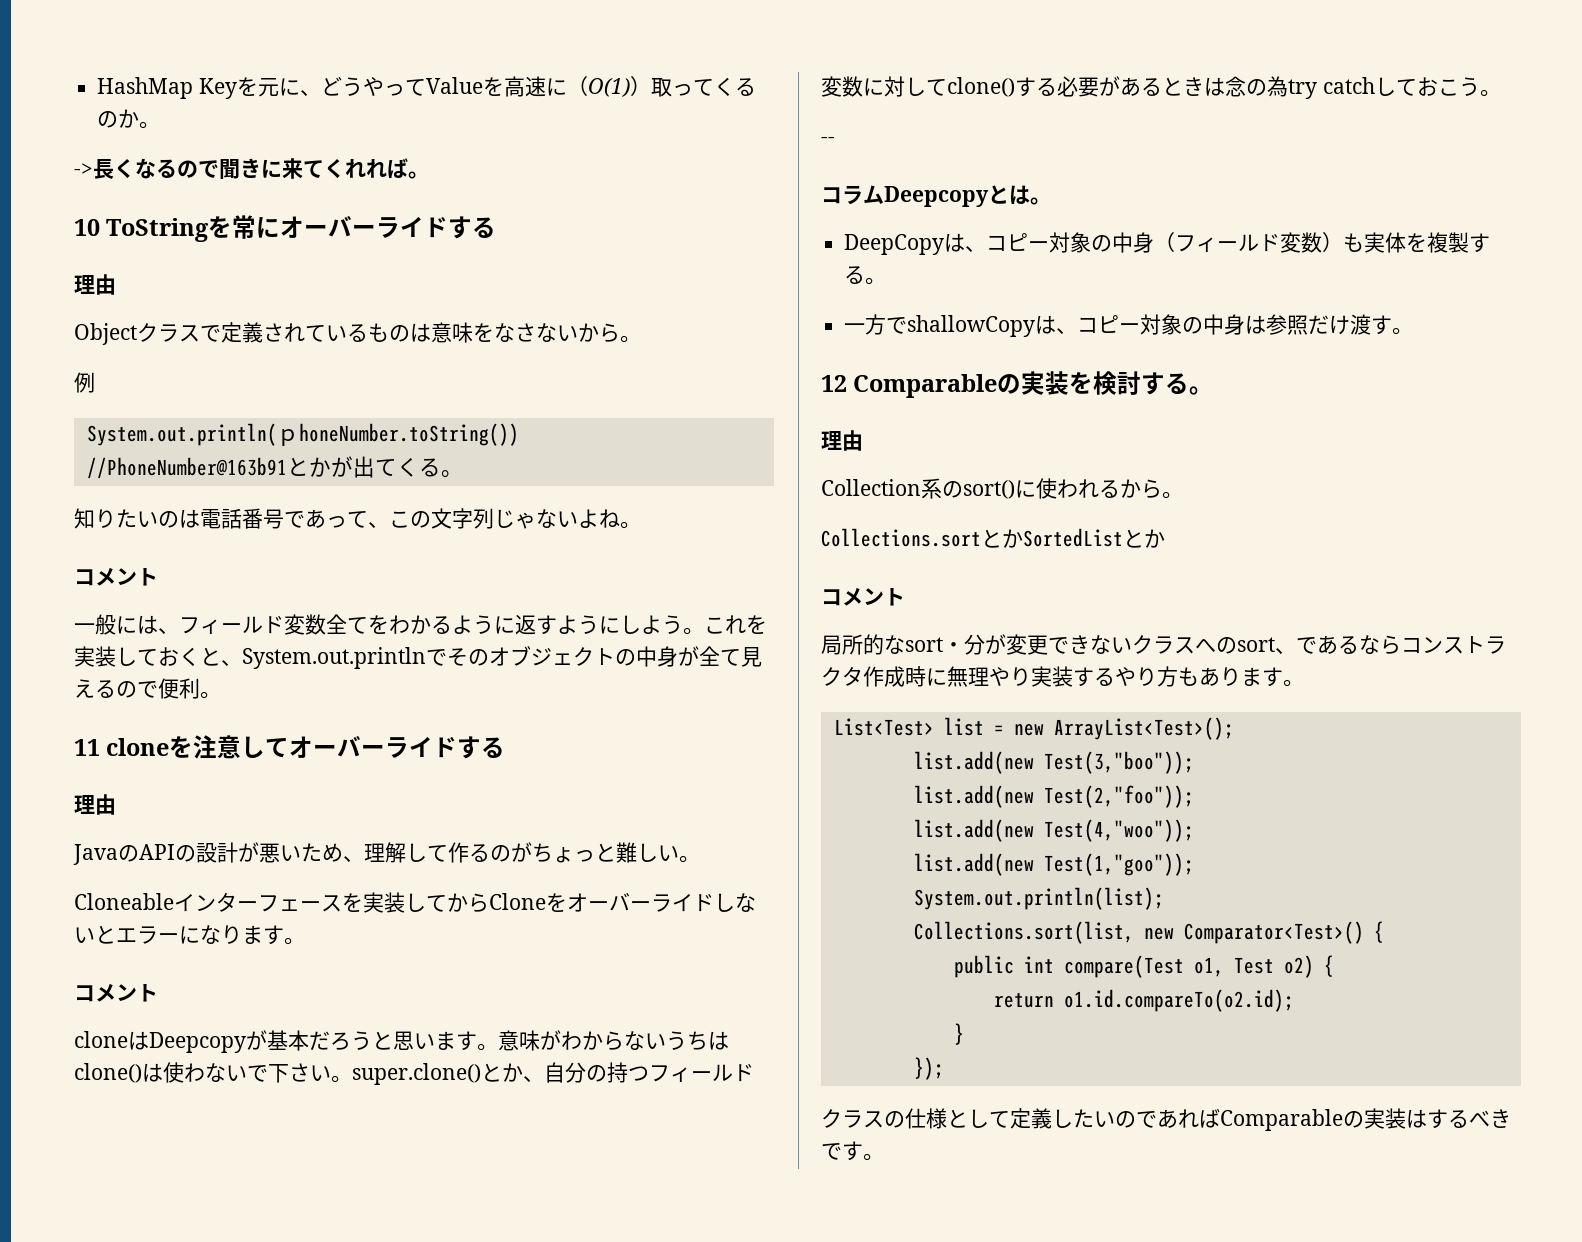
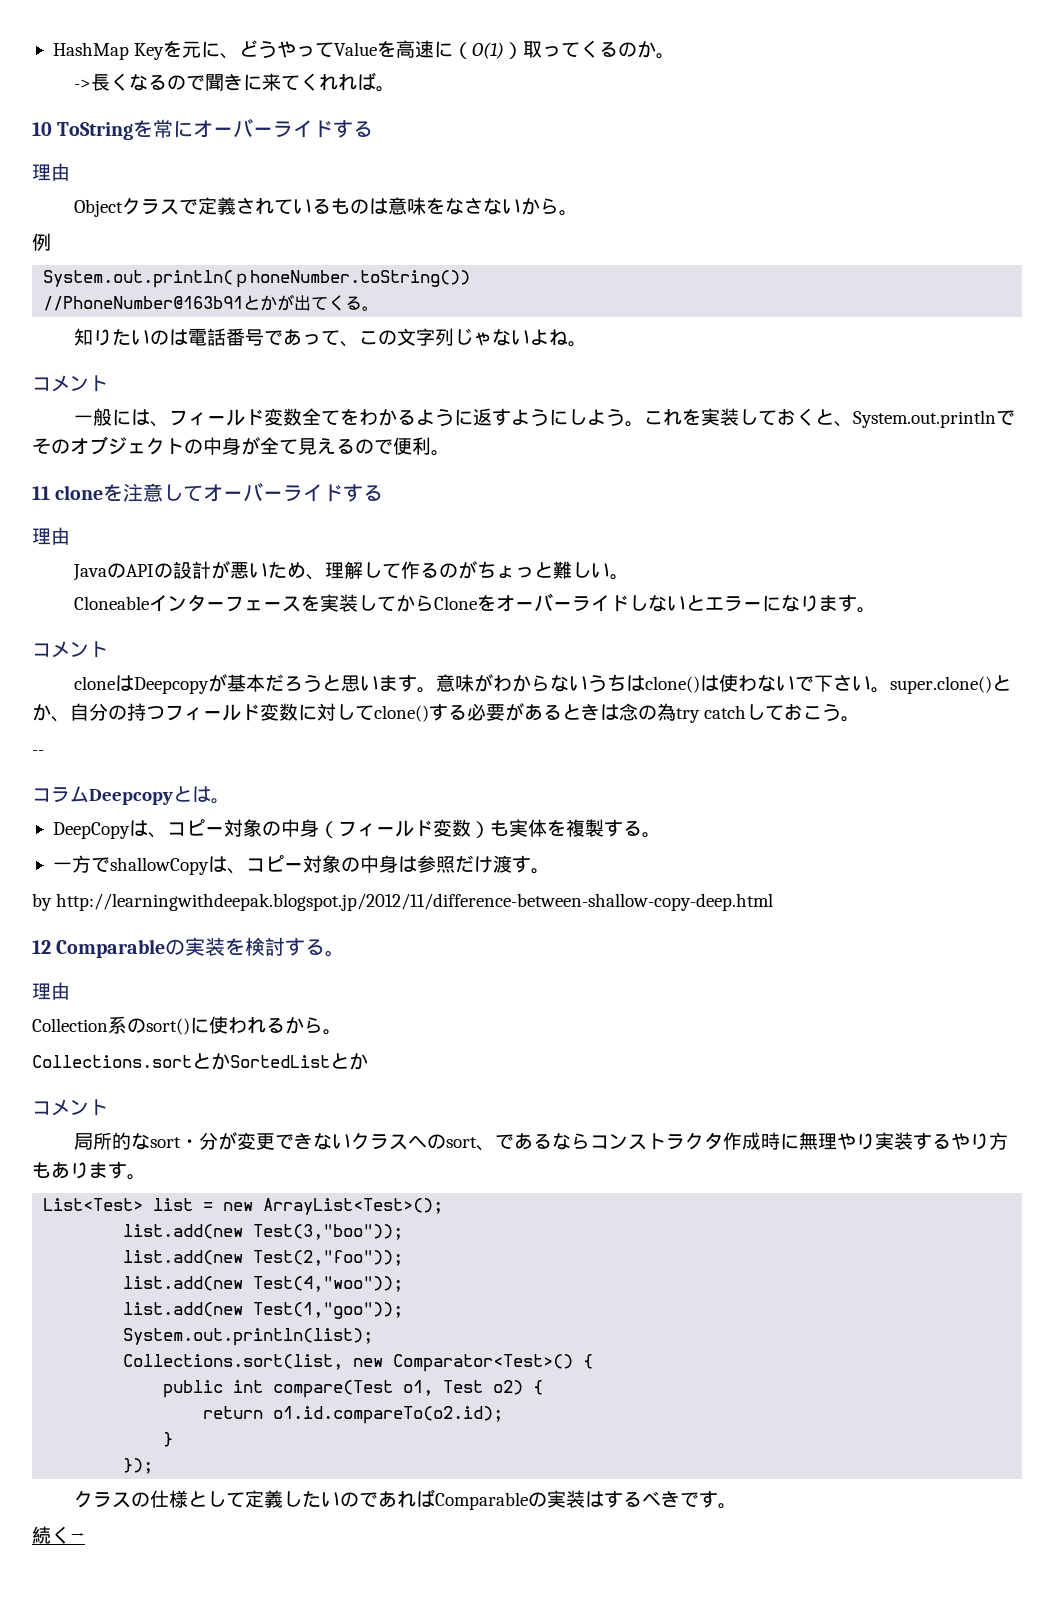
+ by http://learningwithdeepak.blogspot.jp/2012/11/difference-between-shallow-copy-deep.html
+ 続く→

